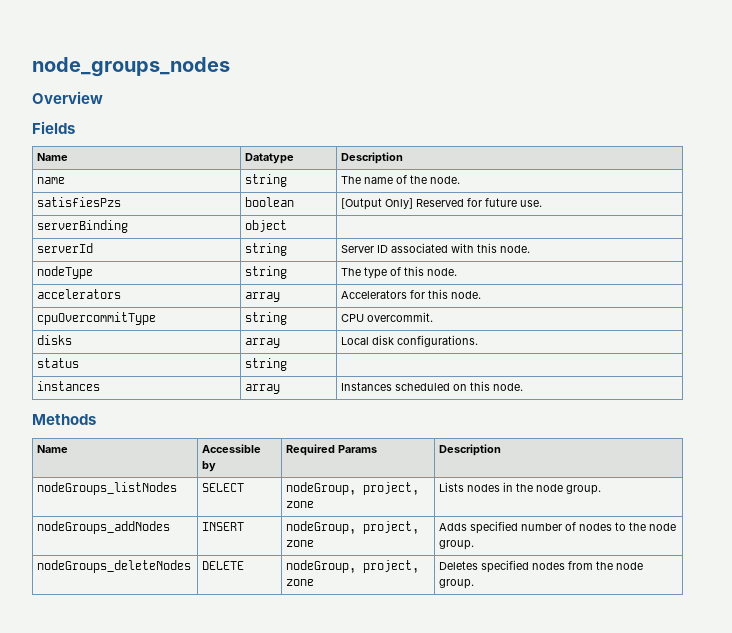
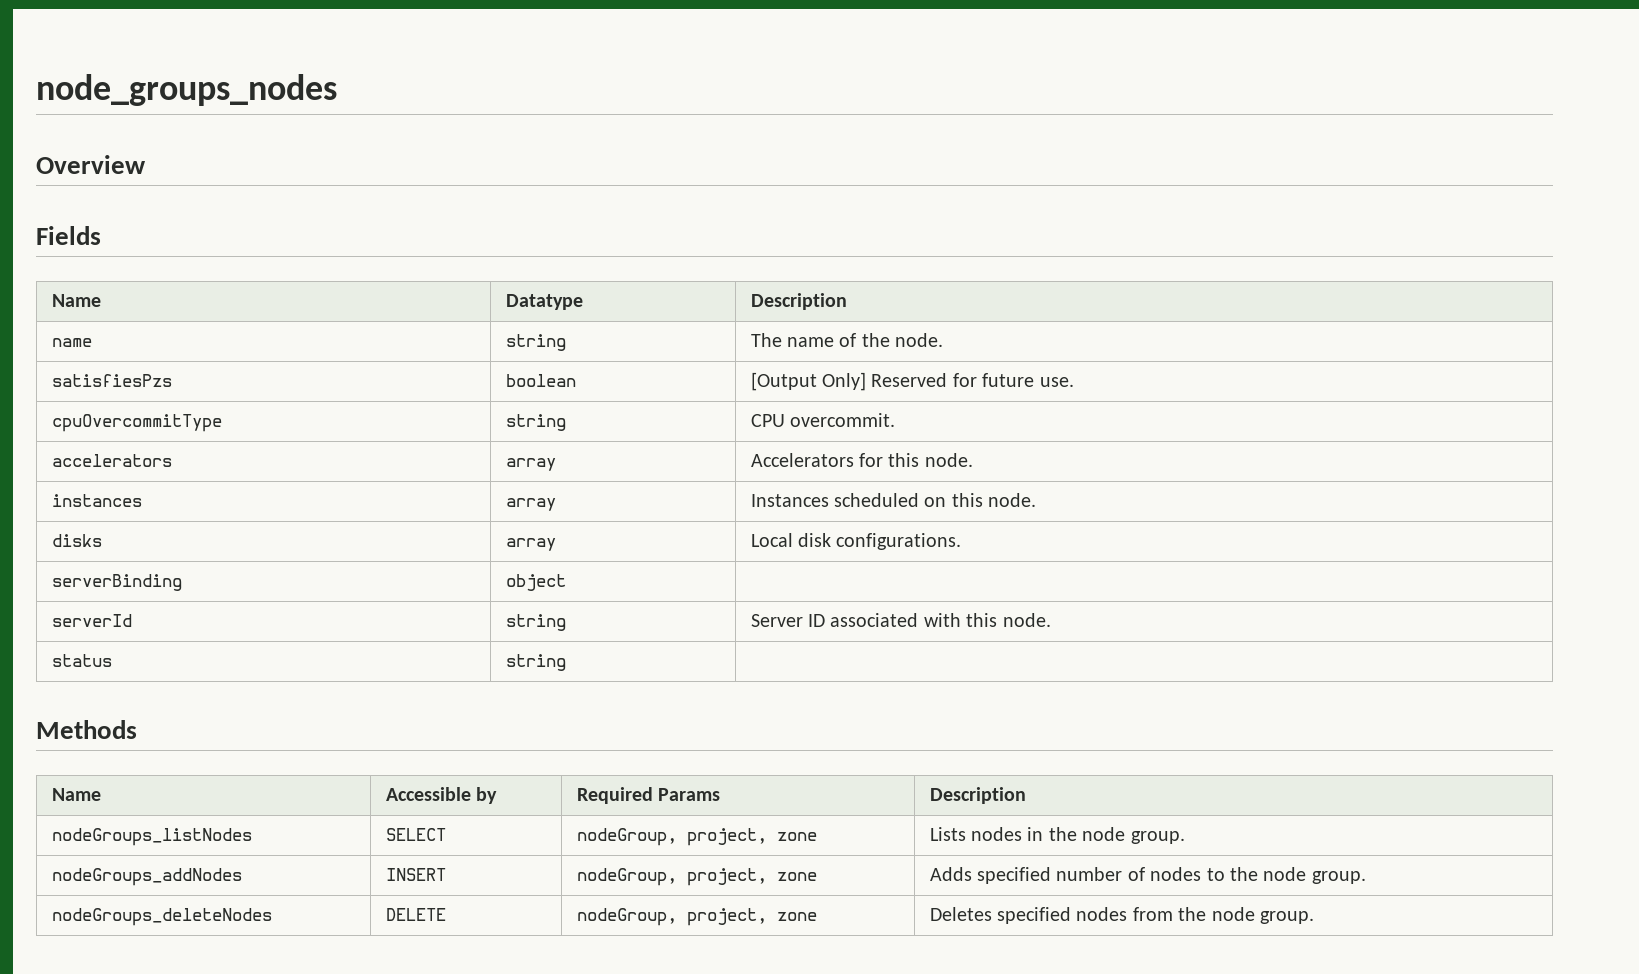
+ cpuOvercommitType | string | CPU overcommit.
+ accelerators | array | Accelerators for this node.
+ instances | array | Instances scheduled on this node.
+ disks | array | Local disk configurations.
- nodeType | string | The type of this node.
- accelerators | array | Accelerators for this node.
- cpuOvercommitType | string | CPU overcommit.
- disks | array | Local disk configurations.
  status | string |
- instances | array | Instances scheduled on this node.

